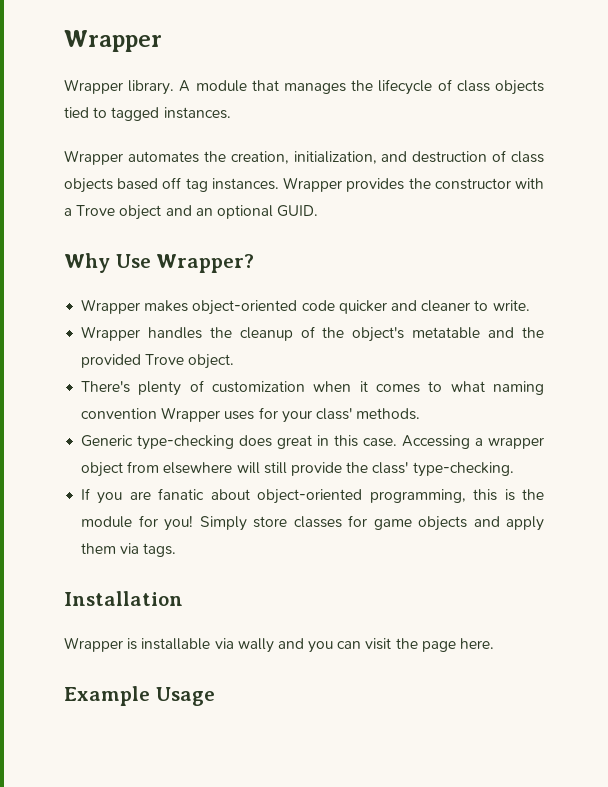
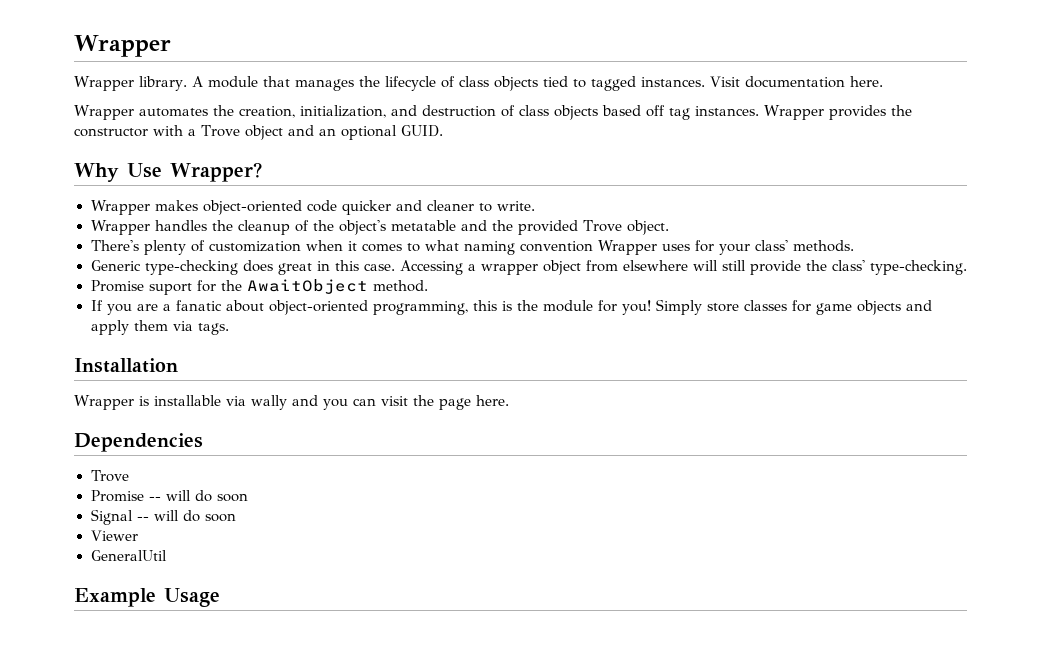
+ Visit documentation here.
+ Promise suport for the AwaitObject method.
- If you are fanatic about object-oriented programming, this is the module for you!
+ If you are a fanatic about object-oriented programming, this is the module for you!
+ Dependencies
+ Trove
+ Promise -- will do soon
+ Signal -- will do soon
+ Viewer
+ GeneralUtil

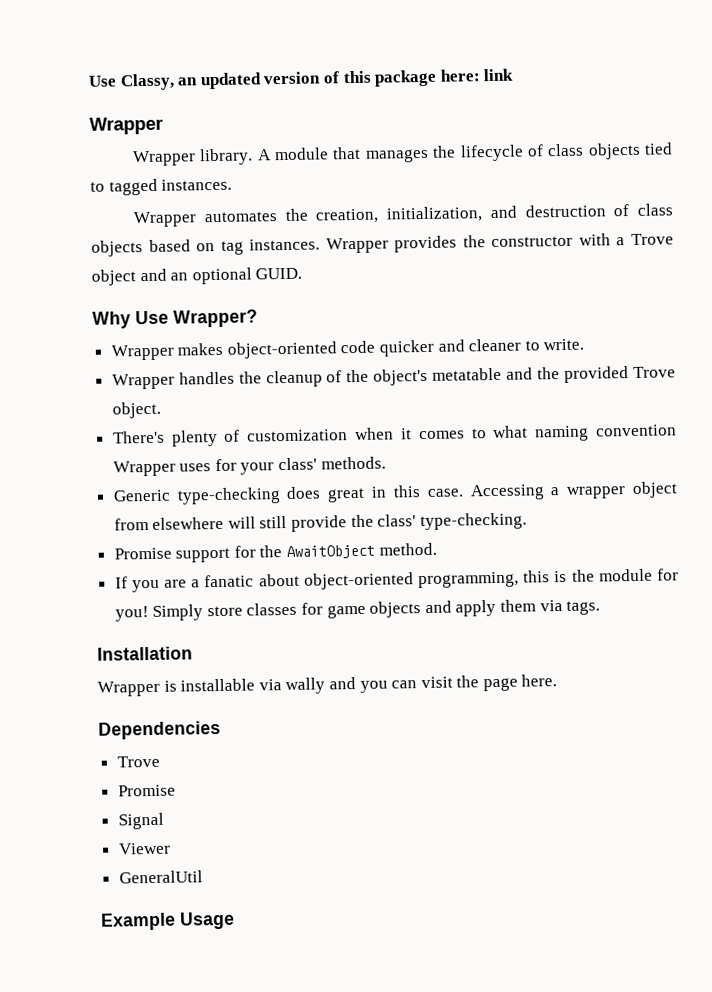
+ Use Classy, an updated version of this package here: link
- Visit documentation here.
- Wrapper automates the creation, initialization, and destruction of class objects based off tag instances.
+ Wrapper automates the creation, initialization, and destruction of class objects based on tag instances.
- Promise suport for the AwaitObject method.
+ Promise support for the AwaitObject method.
  Dependencies
  Trove
- Promise -- will do soon
- Signal -- will do soon
+ Promise
+ Signal

